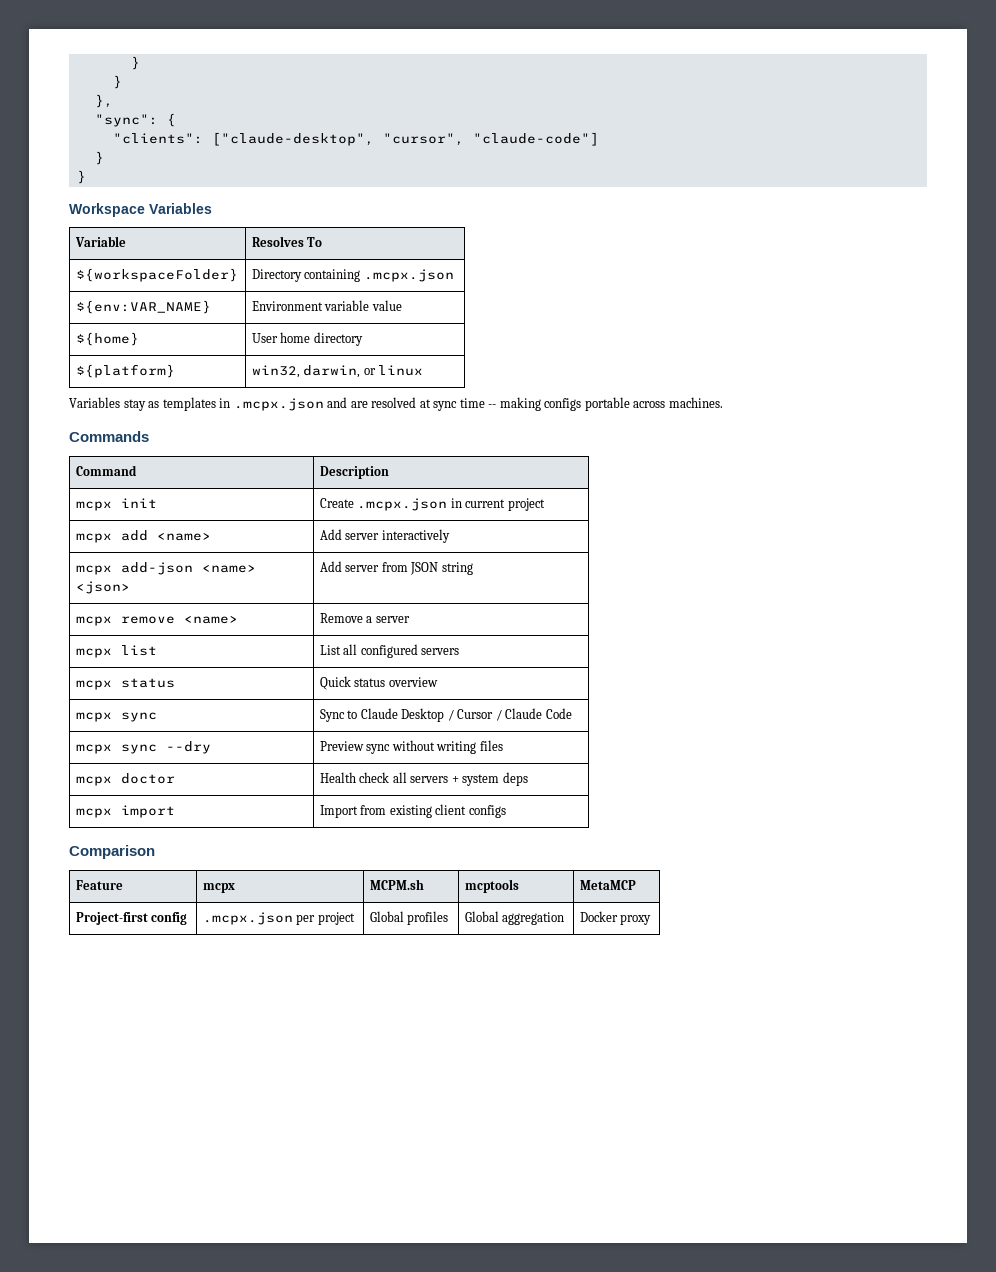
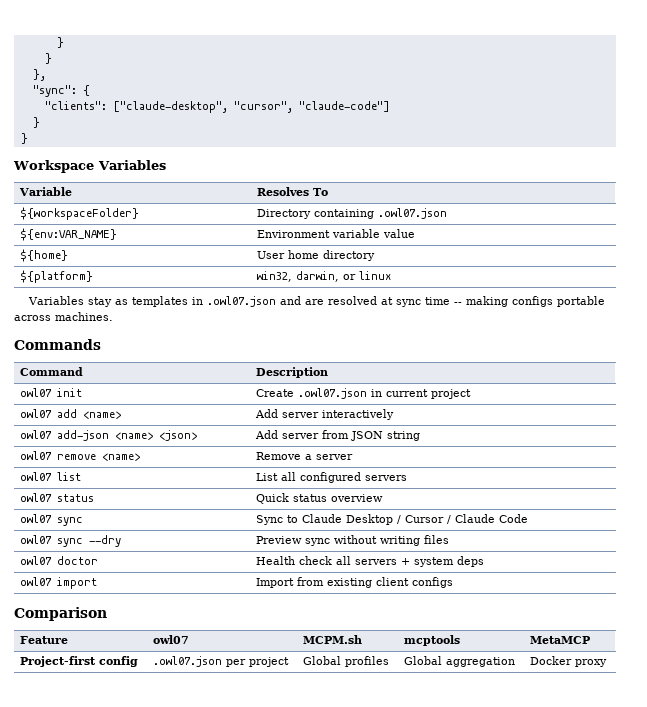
- ${workspaceFolder} | Directory containing .mcpx.json
+ ${workspaceFolder} | Directory containing .owl07.json
- Variables stay as templates in .mcpx.json and are resolved at sync time -- making configs portable across machines.
+ Variables stay as templates in .owl07.json and are resolved at sync time -- making configs portable across machines.
- mcpx init | Create .mcpx.json in current project
+ owl07 init | Create .owl07.json in current project
- mcpx add <name> | Add server interactively
+ owl07 add <name> | Add server interactively
- mcpx add-json <name> <json> | Add server from JSON string
+ owl07 add-json <name> <json> | Add server from JSON string
- mcpx remove <name> | Remove a server
+ owl07 remove <name> | Remove a server
- mcpx list | List all configured servers
+ owl07 list | List all configured servers
- mcpx status | Quick status overview
+ owl07 status | Quick status overview
- mcpx sync | Sync to Claude Desktop / Cursor / Claude Code
+ owl07 sync | Sync to Claude Desktop / Cursor / Claude Code
- mcpx sync --dry | Preview sync without writing files
+ owl07 sync --dry | Preview sync without writing files
- mcpx doctor | Health check all servers + system deps
+ owl07 doctor | Health check all servers + system deps
- mcpx import | Import from existing client configs
+ owl07 import | Import from existing client configs
- Feature | mcpx | MCPM.sh | mcptools | MetaMCP
+ Feature | owl07 | MCPM.sh | mcptools | MetaMCP
- Project-first config | .mcpx.json per project | Global profiles | Global aggregation | Docker proxy
+ Project-first config | .owl07.json per project | Global profiles | Global aggregation | Docker proxy

